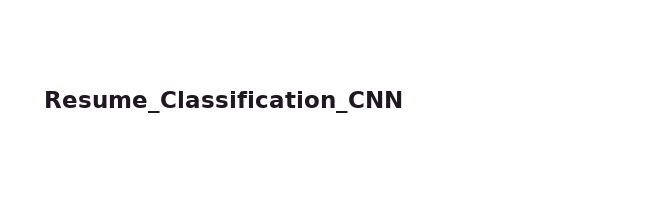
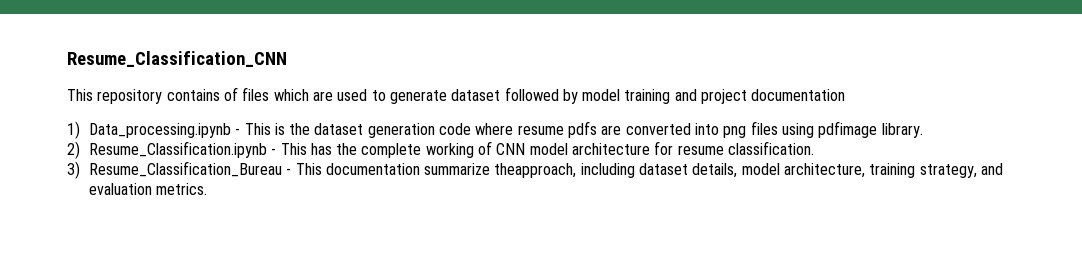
+ This repository contains of files which are used to generate dataset followed by model training and project documentation
+ 1) Data_processing.ipynb - This is the dataset generation code where resume pdfs are converted into png files using pdfimage library.
+ 2) Resume_Classification.ipynb - This has the complete working of CNN model architecture for resume classification.
+ 3) Resume_Classification_Bureau - This documentation summarize theapproach, including dataset details, model architecture, training strategy, and evaluation metrics.

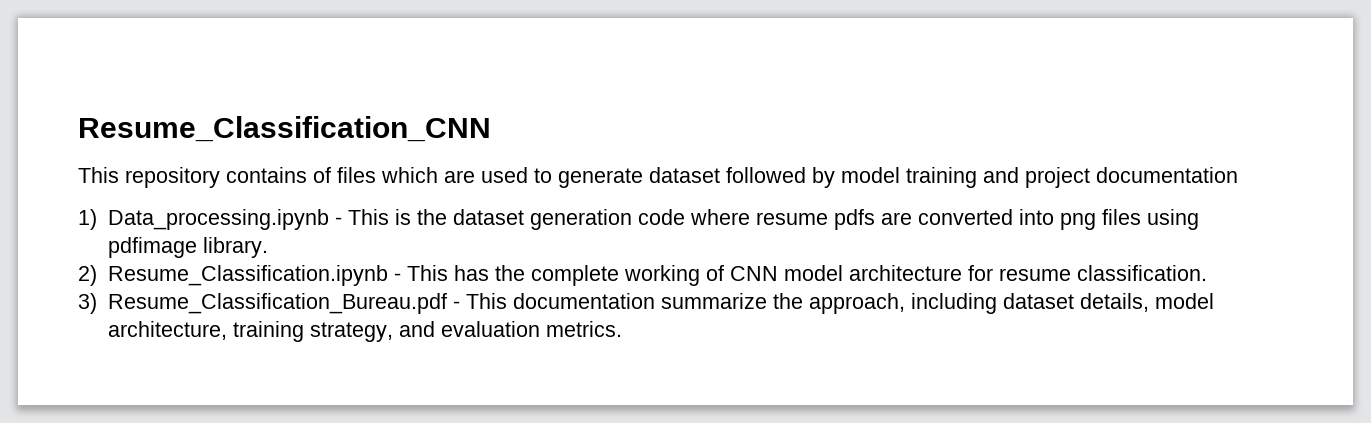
- 3) Resume_Classification_Bureau - This documentation summarize theapproach, including dataset details, model architecture, training strategy, and evaluation metrics.
+ 3) Resume_Classification_Bureau.pdf - This documentation summarize the approach, including dataset details, model architecture, training strategy, and evaluation metrics.

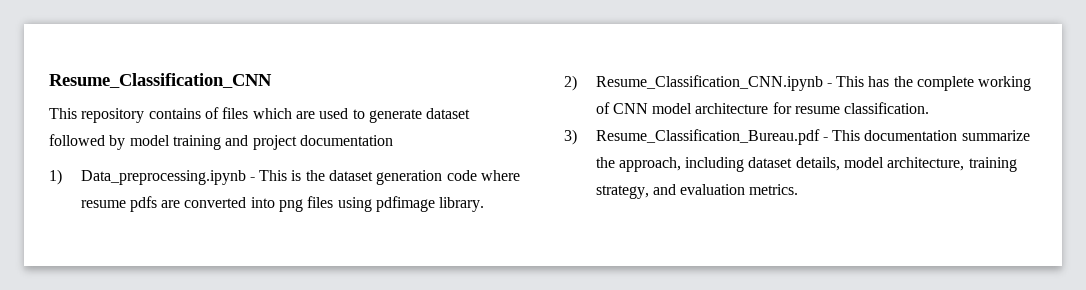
- 1) Data_processing.ipynb - This is the dataset generation code where resume pdfs are converted into png files using pdfimage library.
+ 1) Data_preprocessing.ipynb - This is the dataset generation code where resume pdfs are converted into png files using pdfimage library.
- 2) Resume_Classification.ipynb - This has the complete working of CNN model architecture for resume classification.
+ 2) Resume_Classification_CNN.ipynb - This has the complete working of CNN model architecture for resume classification.

